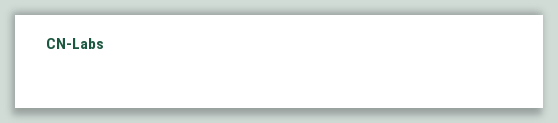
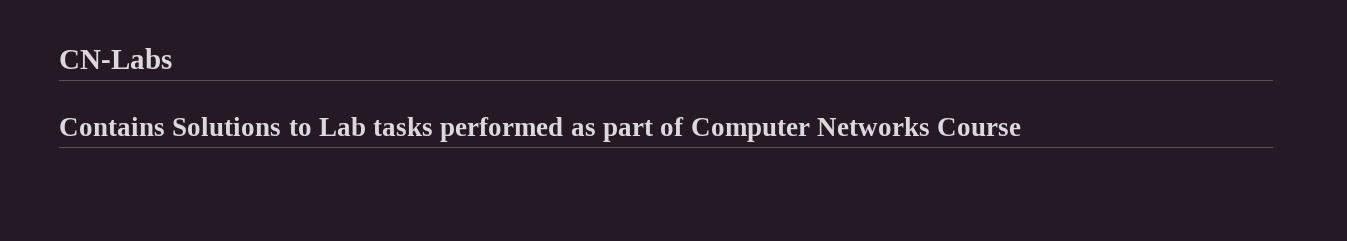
+ Contains Solutions to Lab tasks performed as part of Computer Networks Course

